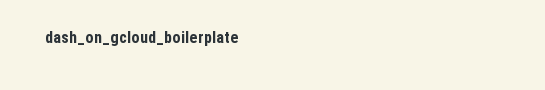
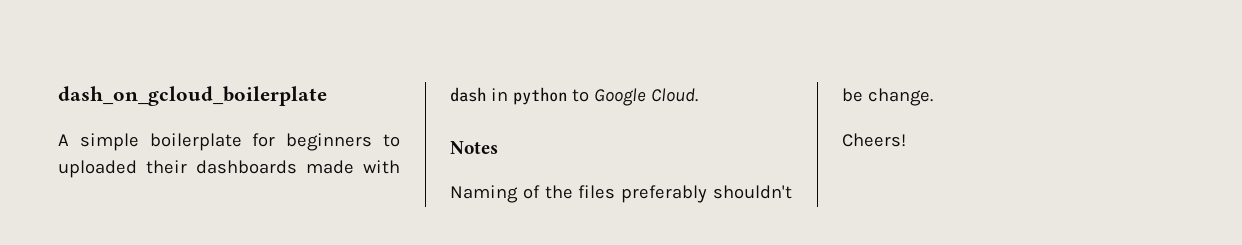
+ A simple boilerplate for beginners to uploaded their dashboards made with dash in python to Google Cloud.
+ Notes
+ Naming of the files preferably shouldn't be change.
+ Cheers!

